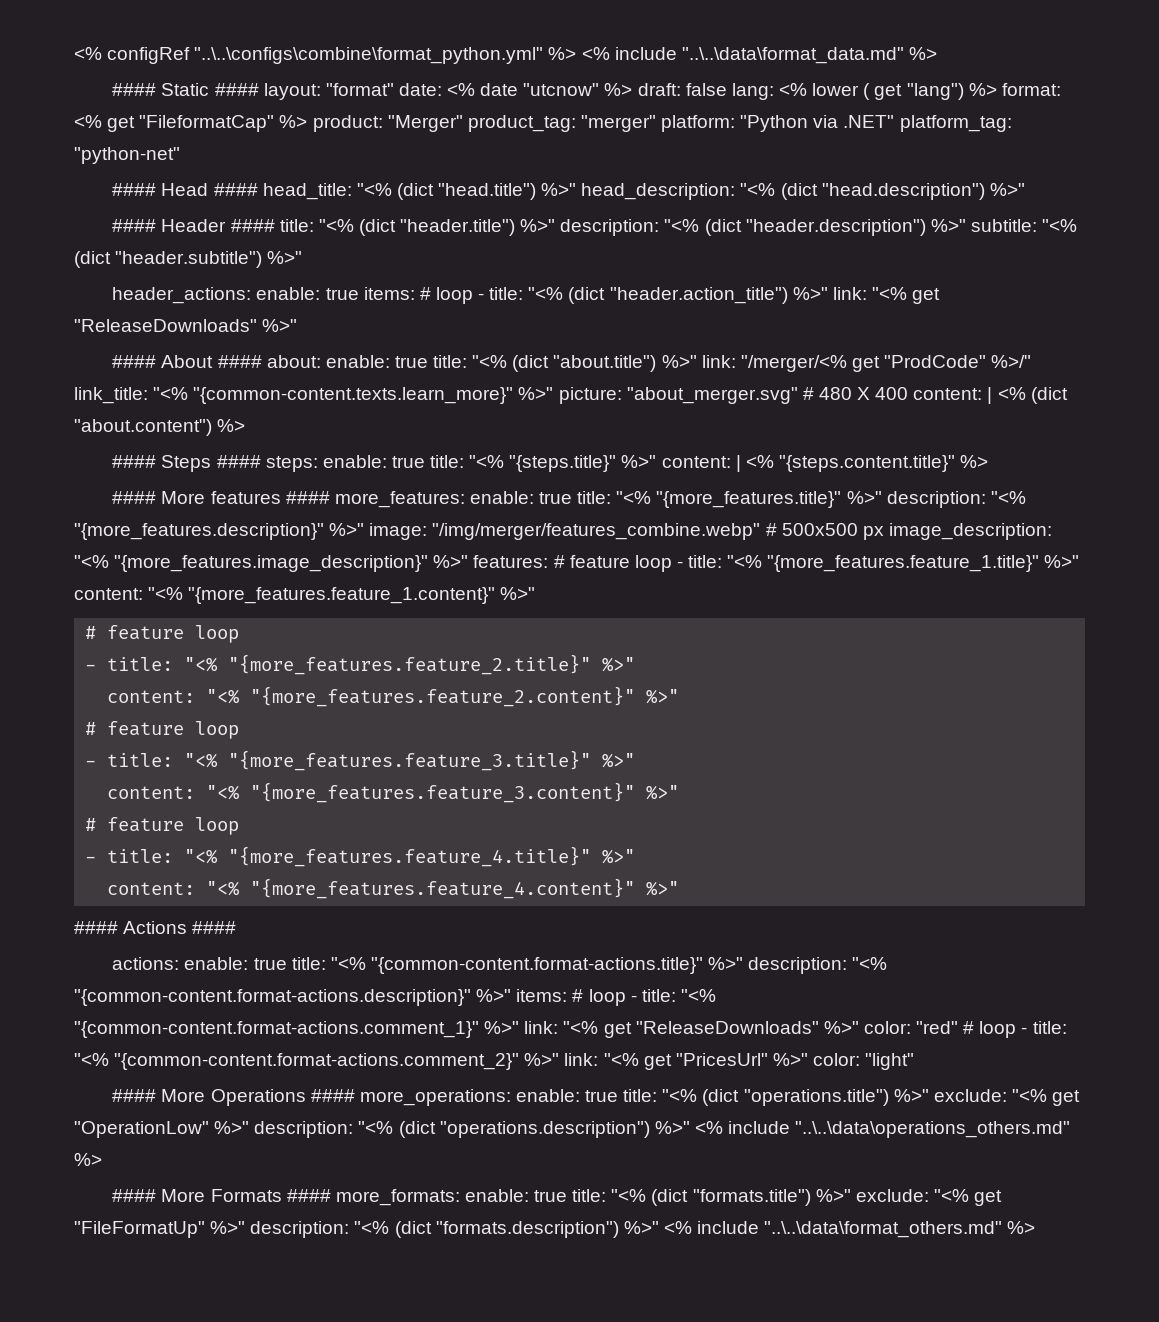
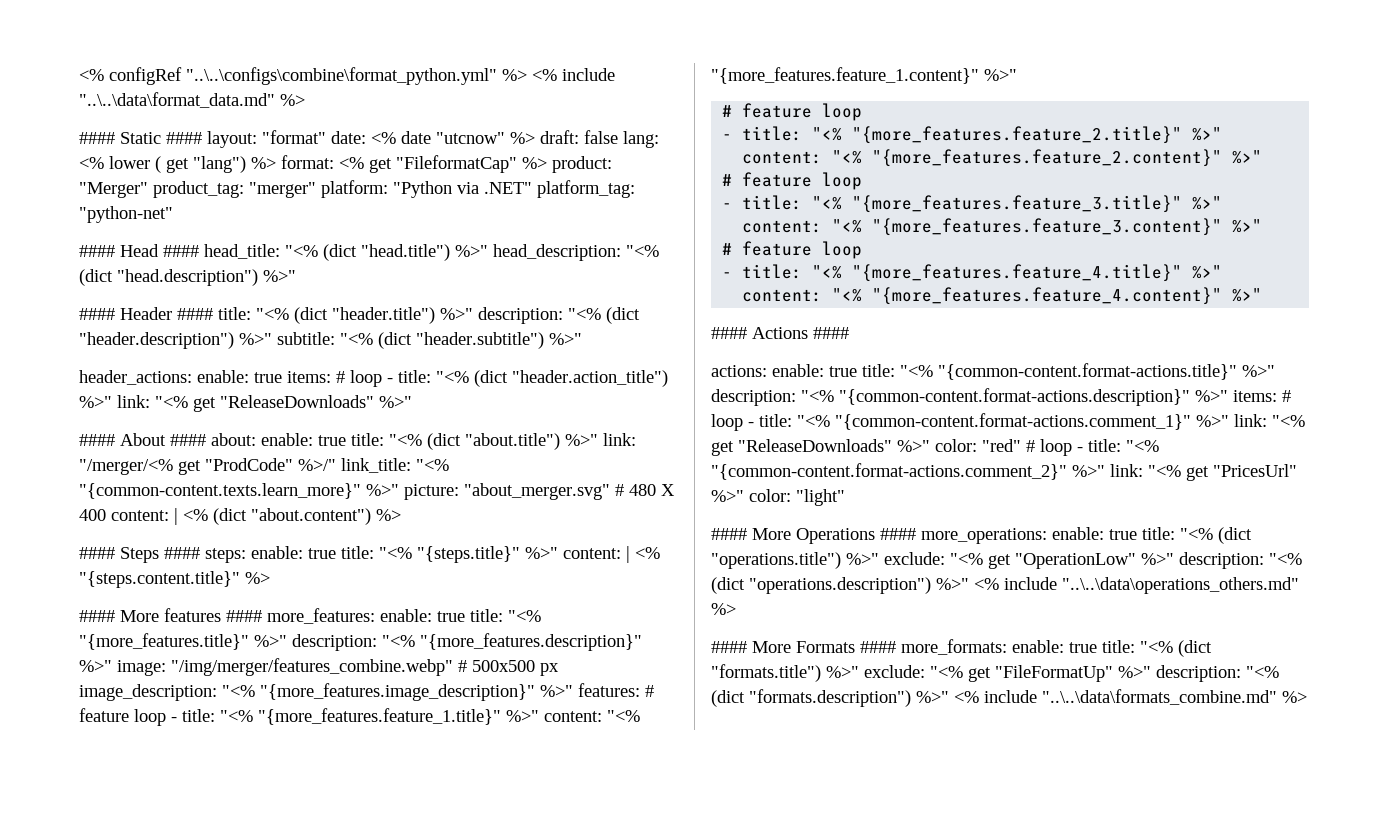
- #### More Formats #### more_formats: enable: true title: "<% (dict "formats.title") %>" exclude: "<% get "FileFormatUp" %>" description: "<% (dict "formats.description") %>" <% include "..\..\data\format_others.md" %>
+ #### More Formats #### more_formats: enable: true title: "<% (dict "formats.title") %>" exclude: "<% get "FileFormatUp" %>" description: "<% (dict "formats.description") %>" <% include "..\..\data\formats_combine.md" %>

